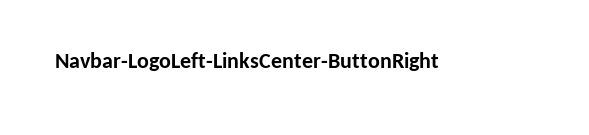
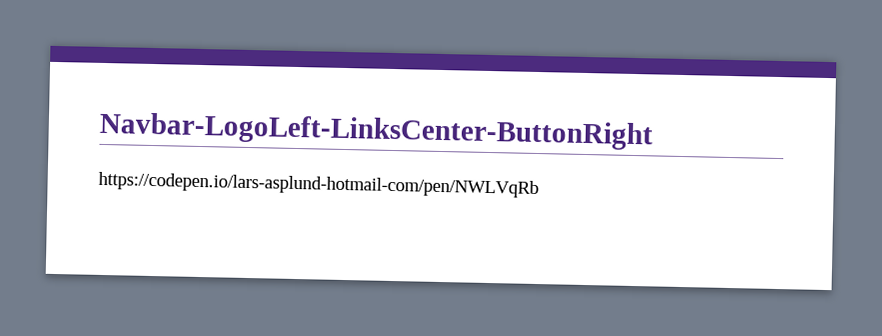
+ https://codepen.io/lars-asplund-hotmail-com/pen/NWLVqRb

